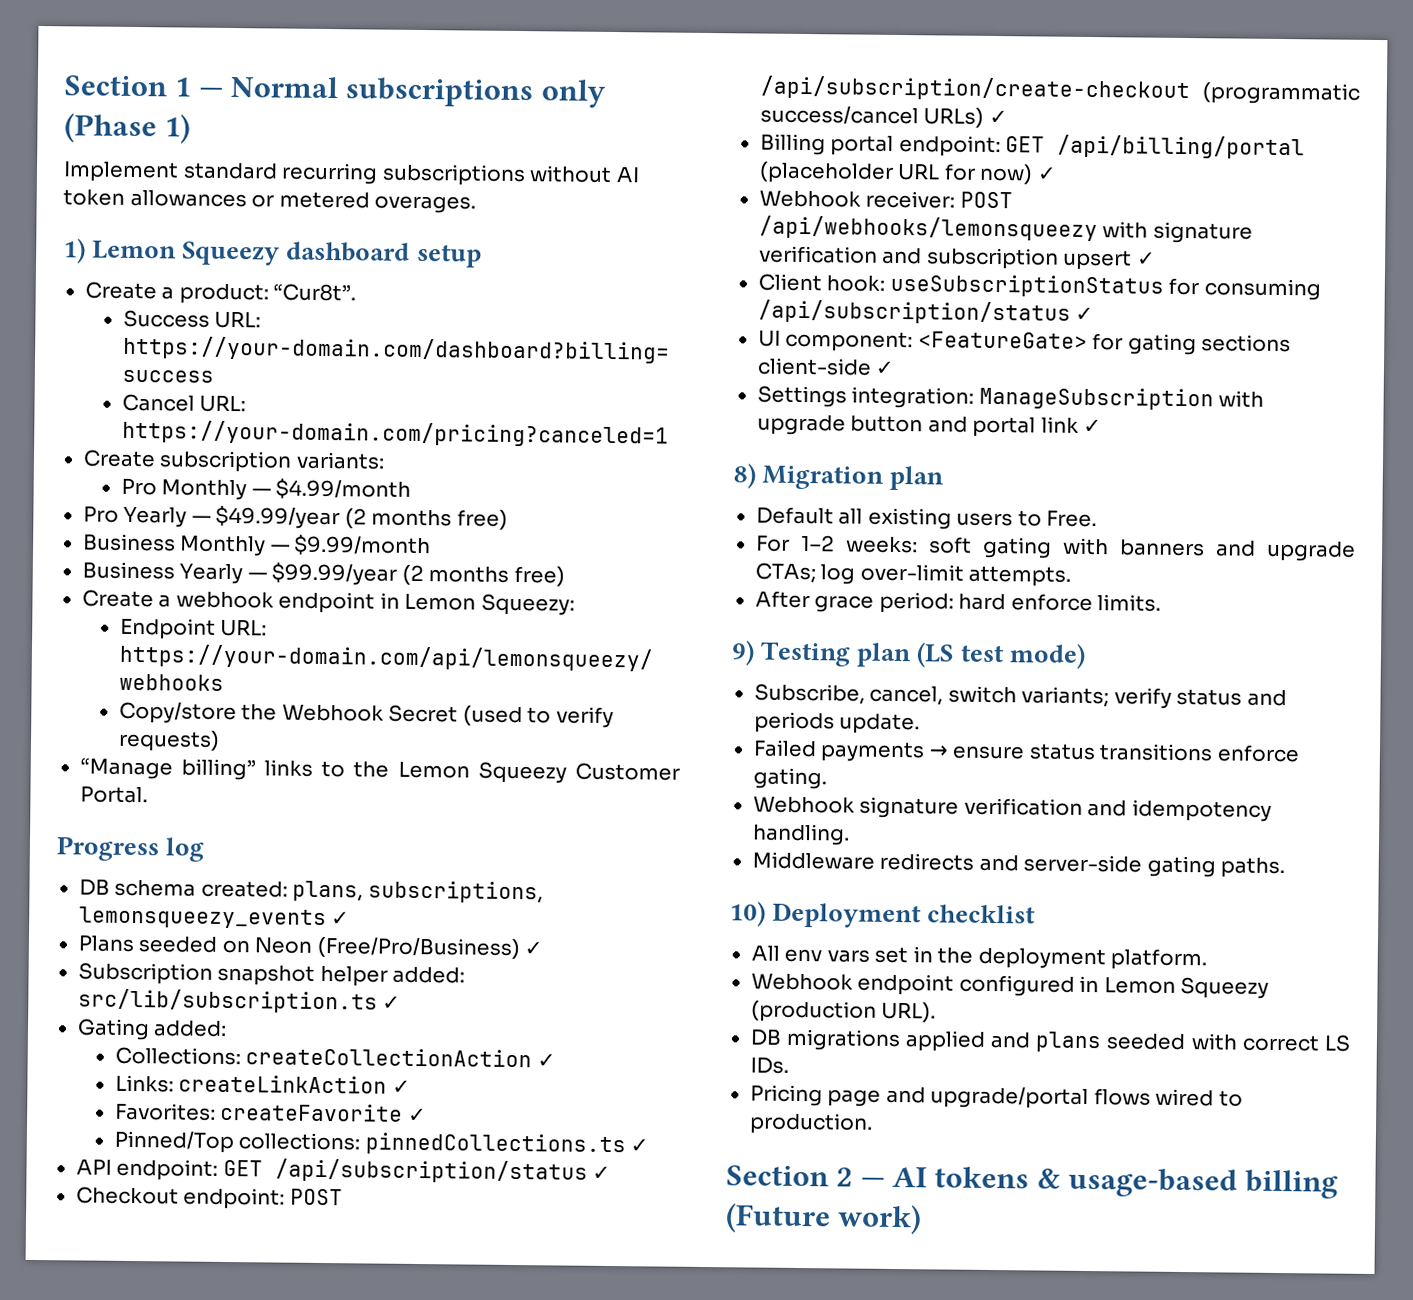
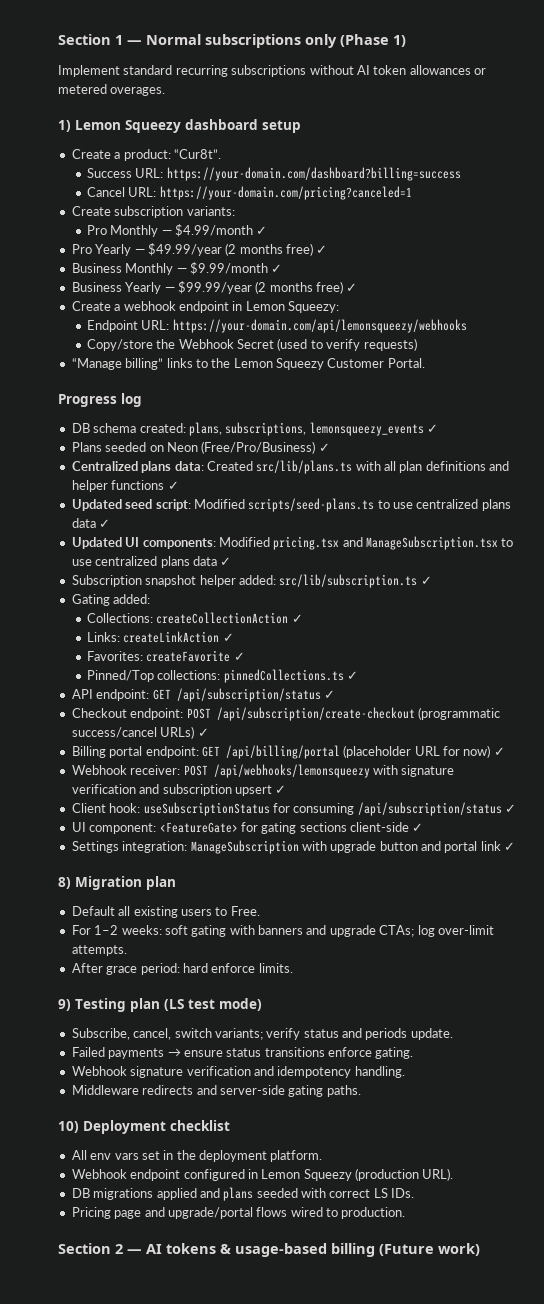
- Pro Monthly — $4.99/month
+ Pro Monthly — $4.99/month ✓
- Pro Yearly — $49.99/year (2 months free)
+ Pro Yearly — $49.99/year (2 months free) ✓
- Business Monthly — $9.99/month
+ Business Monthly — $9.99/month ✓
- Business Yearly — $99.99/year (2 months free)
+ Business Yearly — $99.99/year (2 months free) ✓
+ Centralized plans data: Created src/lib/plans.ts with all plan definitions and helper functions ✓
+ Updated seed script: Modified scripts/seed-plans.ts to use centralized plans data ✓
+ Updated UI components: Modified pricing.tsx and ManageSubscription.tsx to use centralized plans data ✓

